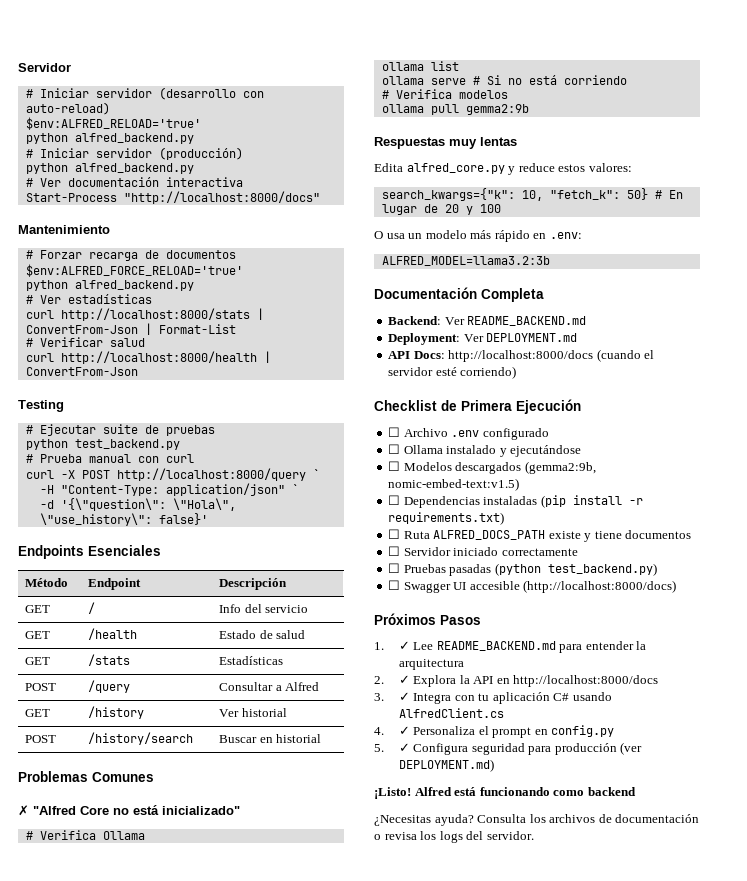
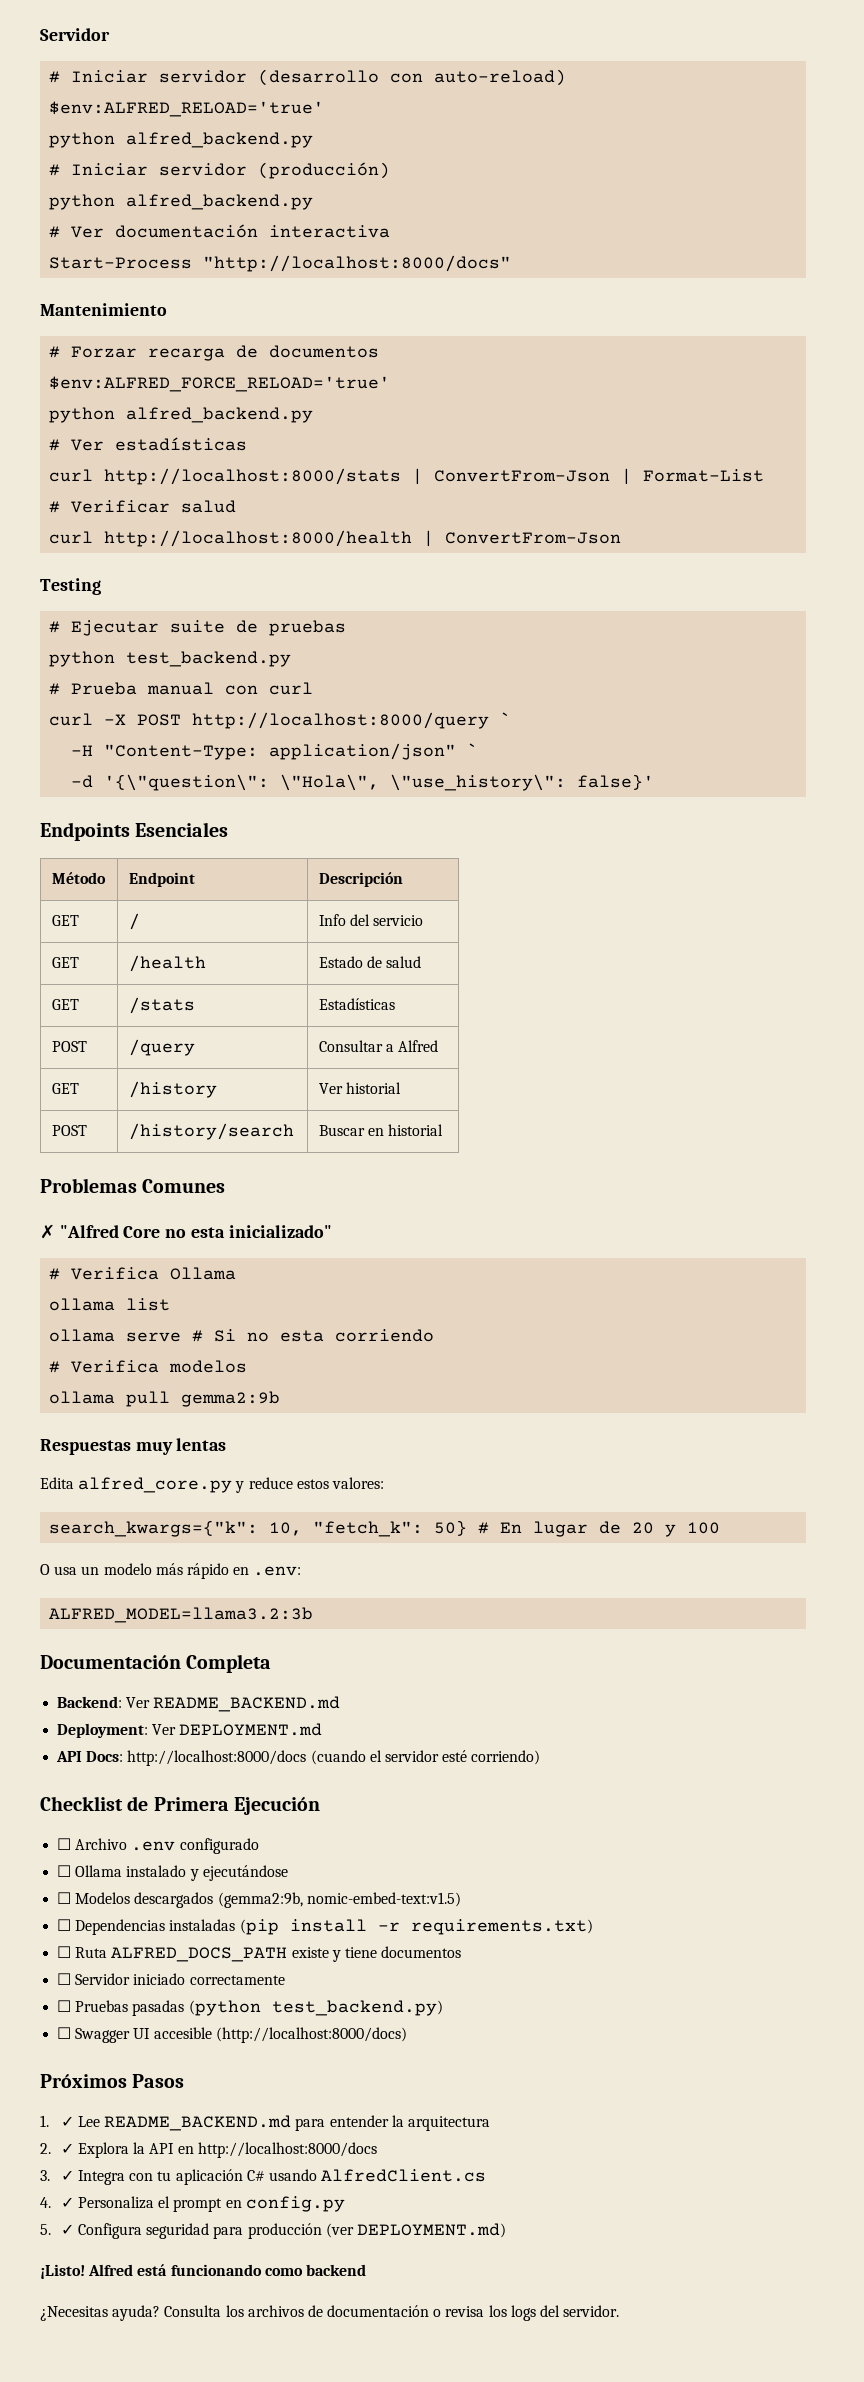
- ✗ "Alfred Core no está inicializado"
+ ✗ "Alfred Core no esta inicializado"
- ollama serve # Si no está corriendo
+ ollama serve # Si no esta corriendo

